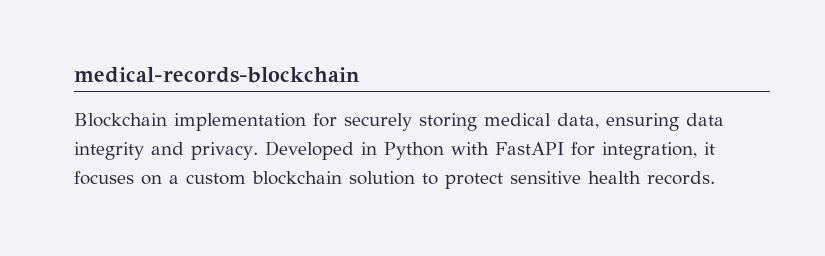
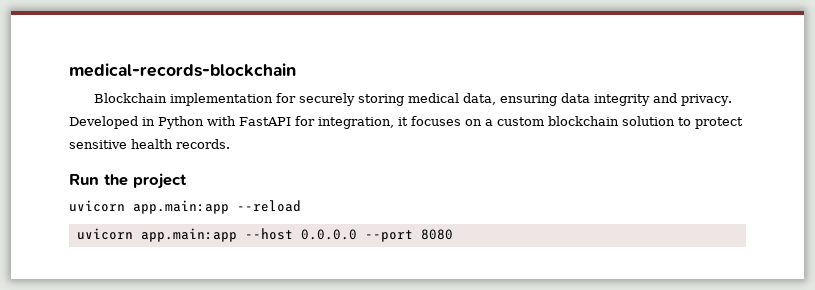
+ Run the project
+ uvicorn app.main:app --reload
+ uvicorn app.main:app --host 0.0.0.0 --port 8080

